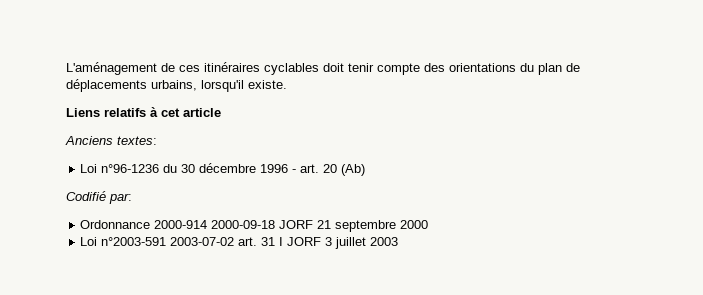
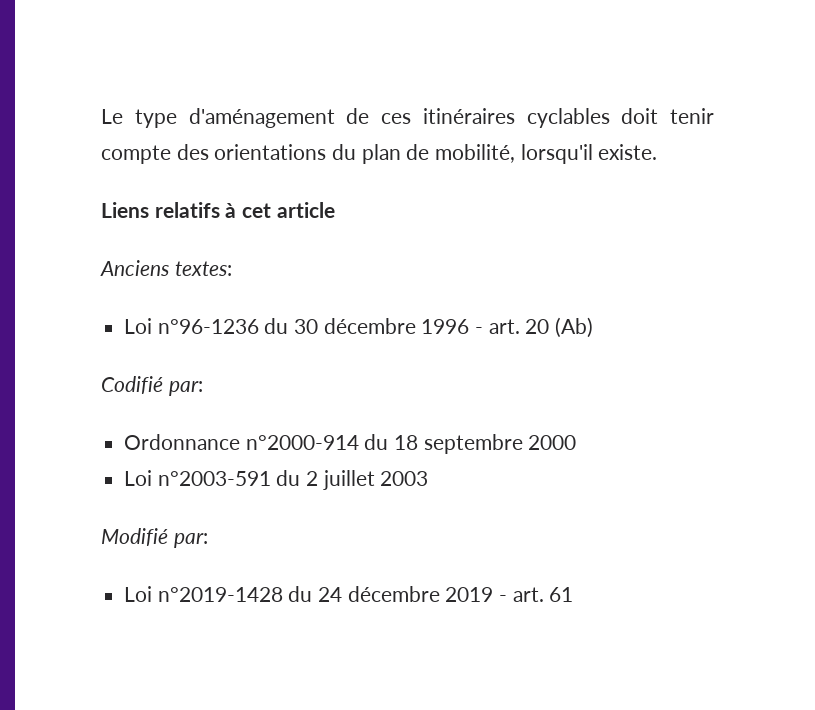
- L'aménagement de ces itinéraires cyclables doit tenir compte des orientations du plan de déplacements urbains, lorsqu'il existe.
+ Le type d'aménagement de ces itinéraires cyclables doit tenir compte des orientations du plan de mobilité, lorsqu'il existe.
- Ordonnance 2000-914 2000-09-18 JORF 21 septembre 2000
+ Ordonnance n°2000-914 du 18 septembre 2000
- Loi n°2003-591 2003-07-02 art. 31 I JORF 3 juillet 2003
+ Loi n°2003-591 du 2 juillet 2003
+ Modifié par:
+ Loi n°2019-1428 du 24 décembre 2019 - art. 61

